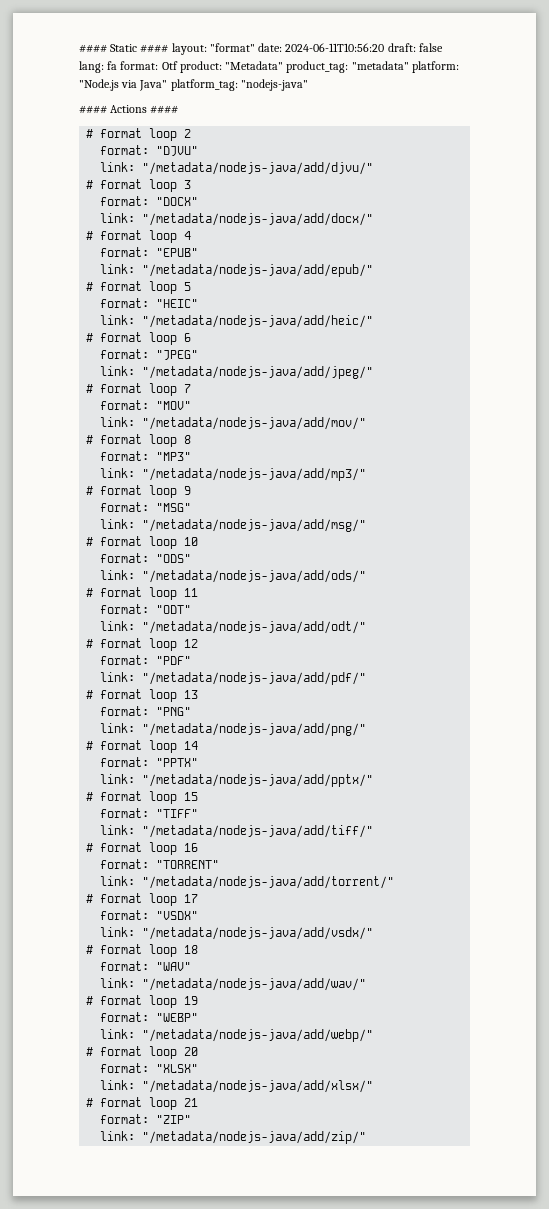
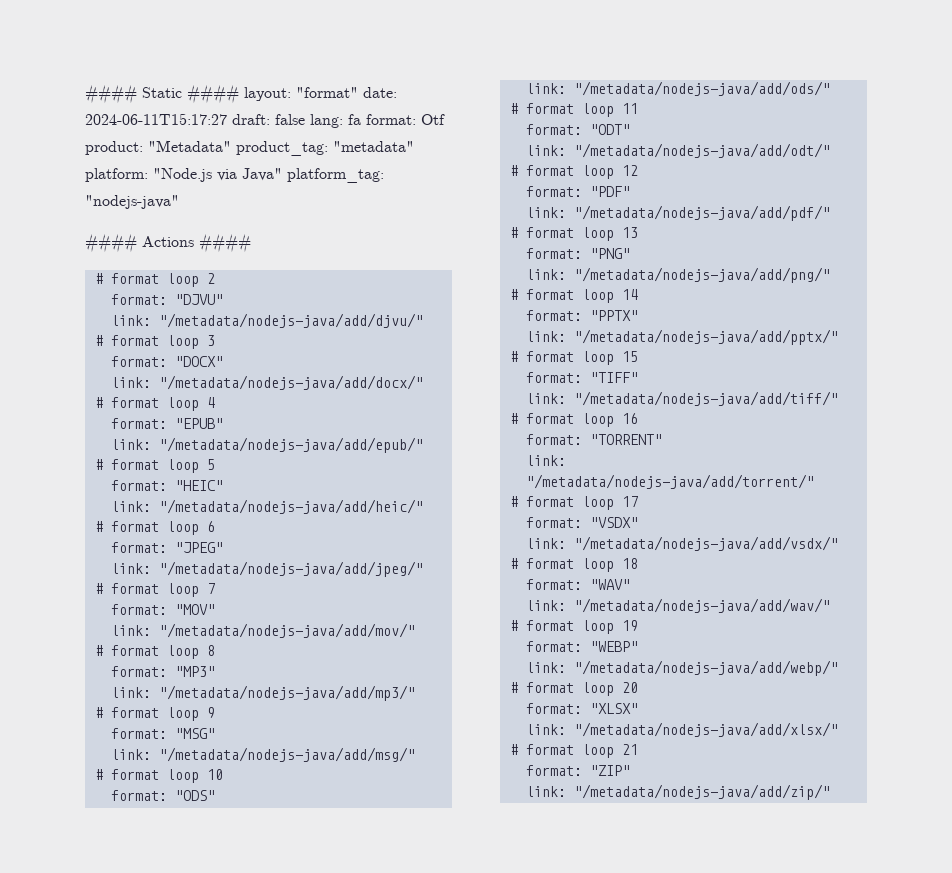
- #### Static #### layout: "format" date: 2024-06-11T10:56:20 draft: false lang: fa format: Otf product: "Metadata" product_tag: "metadata" platform: "Node.js via Java" platform_tag: "nodejs-java"
+ #### Static #### layout: "format" date: 2024-06-11T15:17:27 draft: false lang: fa format: Otf product: "Metadata" product_tag: "metadata" platform: "Node.js via Java" platform_tag: "nodejs-java"

